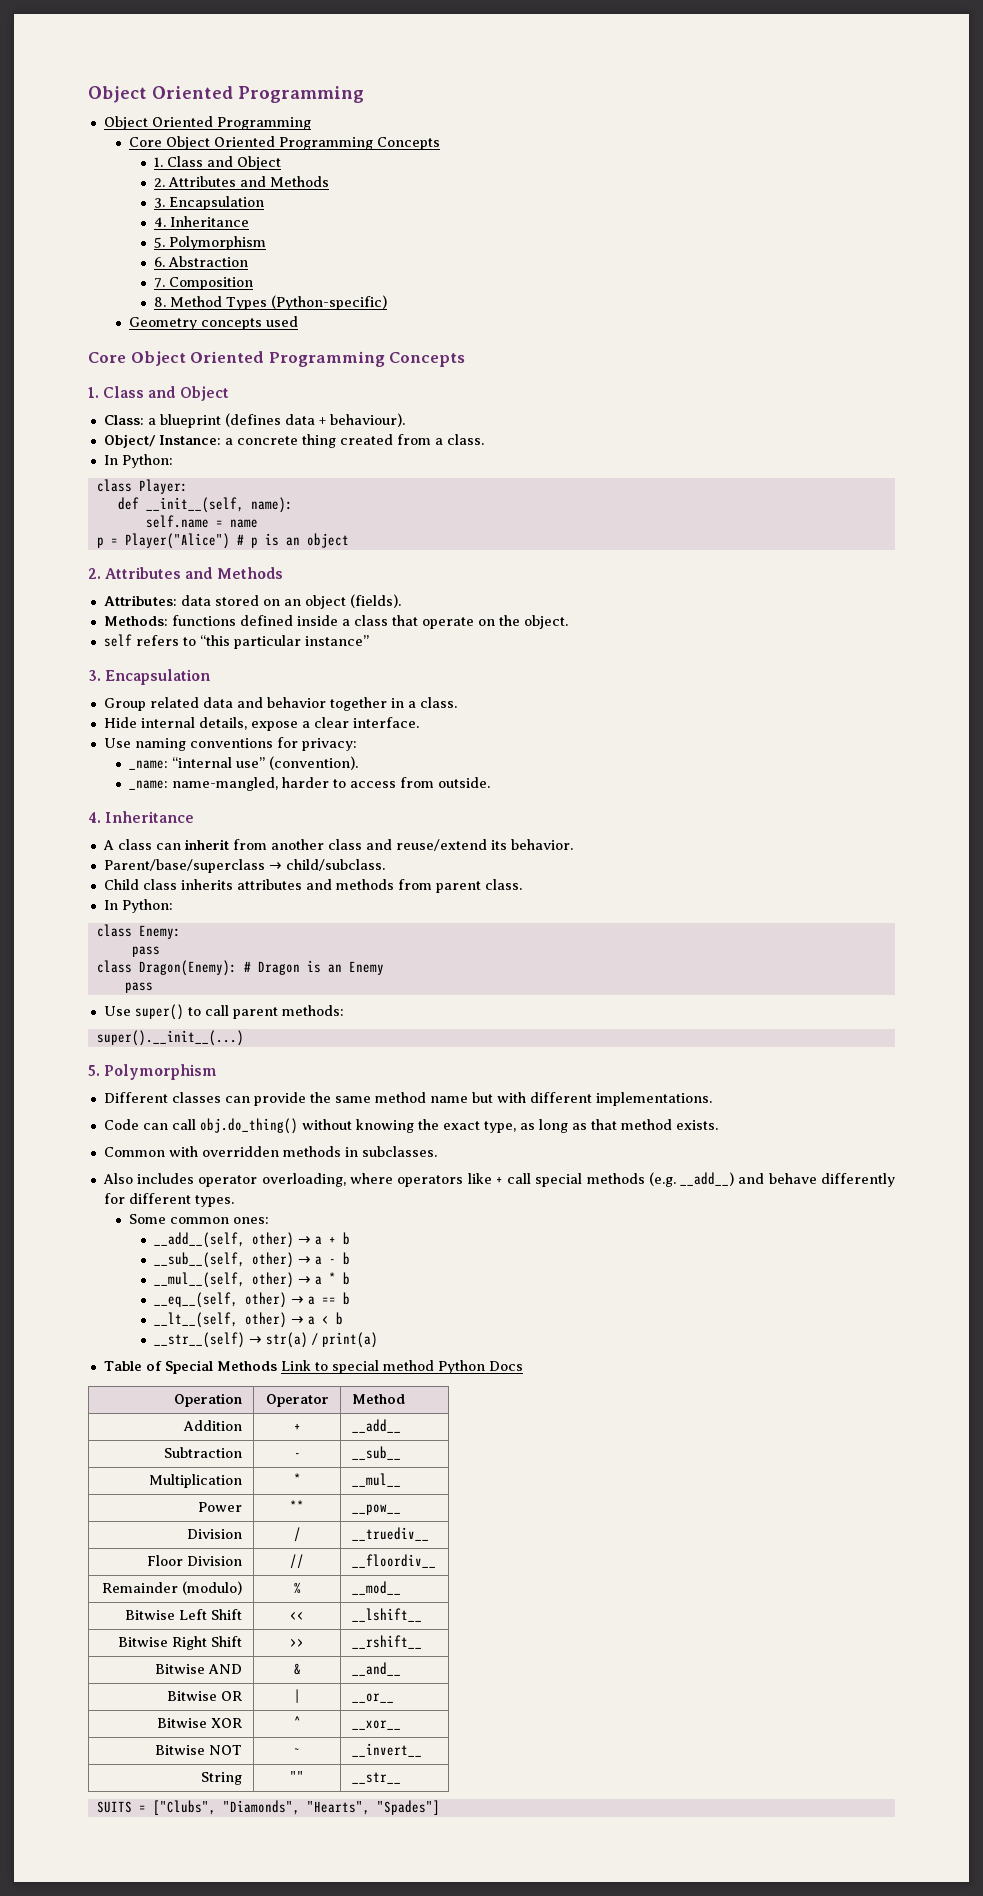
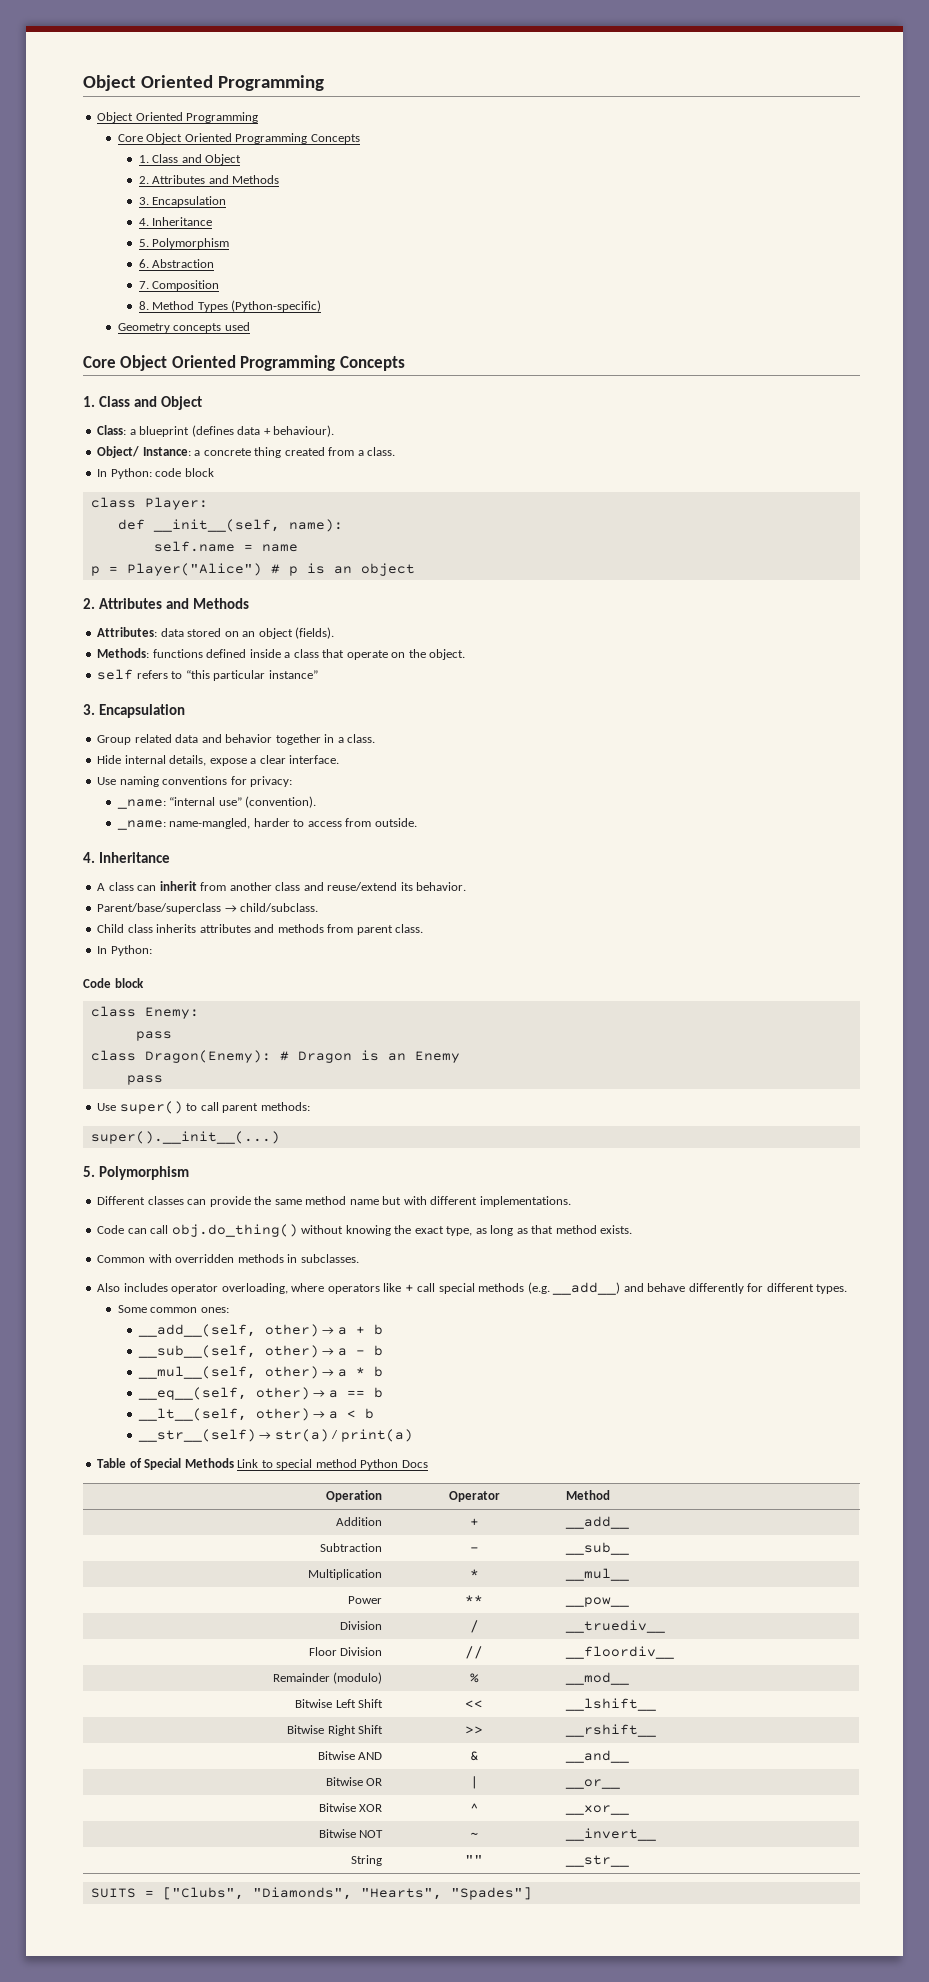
  Object/ Instance: a concrete thing created from a class.
- In Python:
+ In Python: code block
+ Code block

